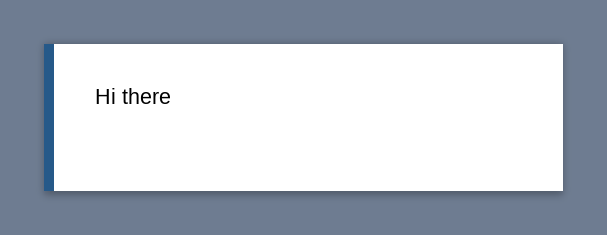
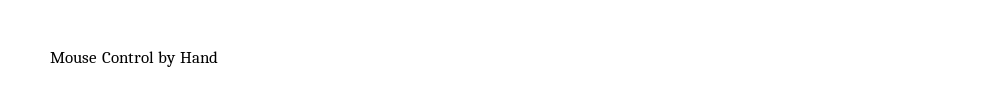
- Hi there
+ Mouse Control by Hand

